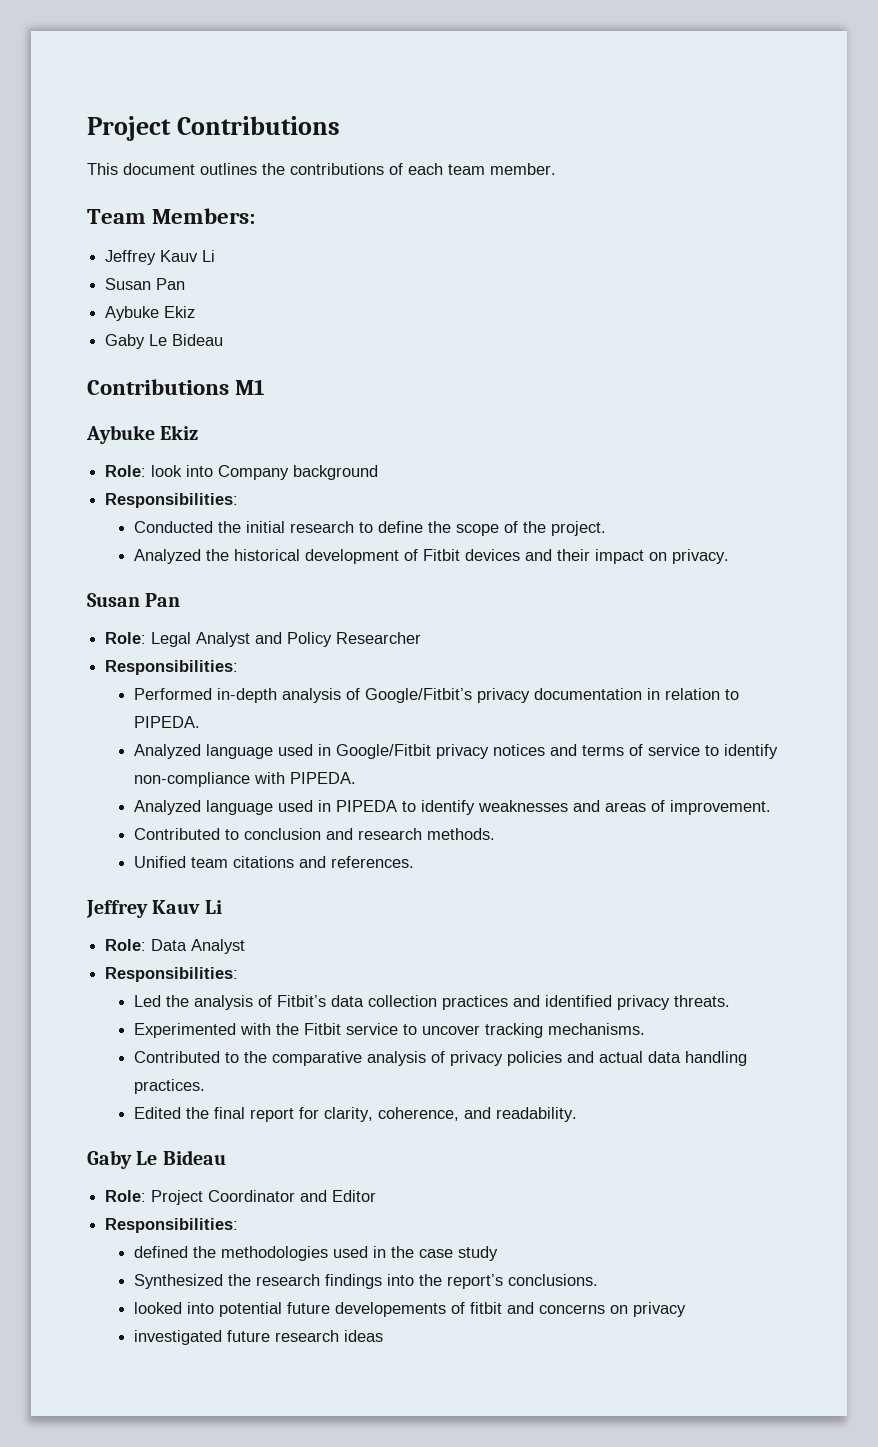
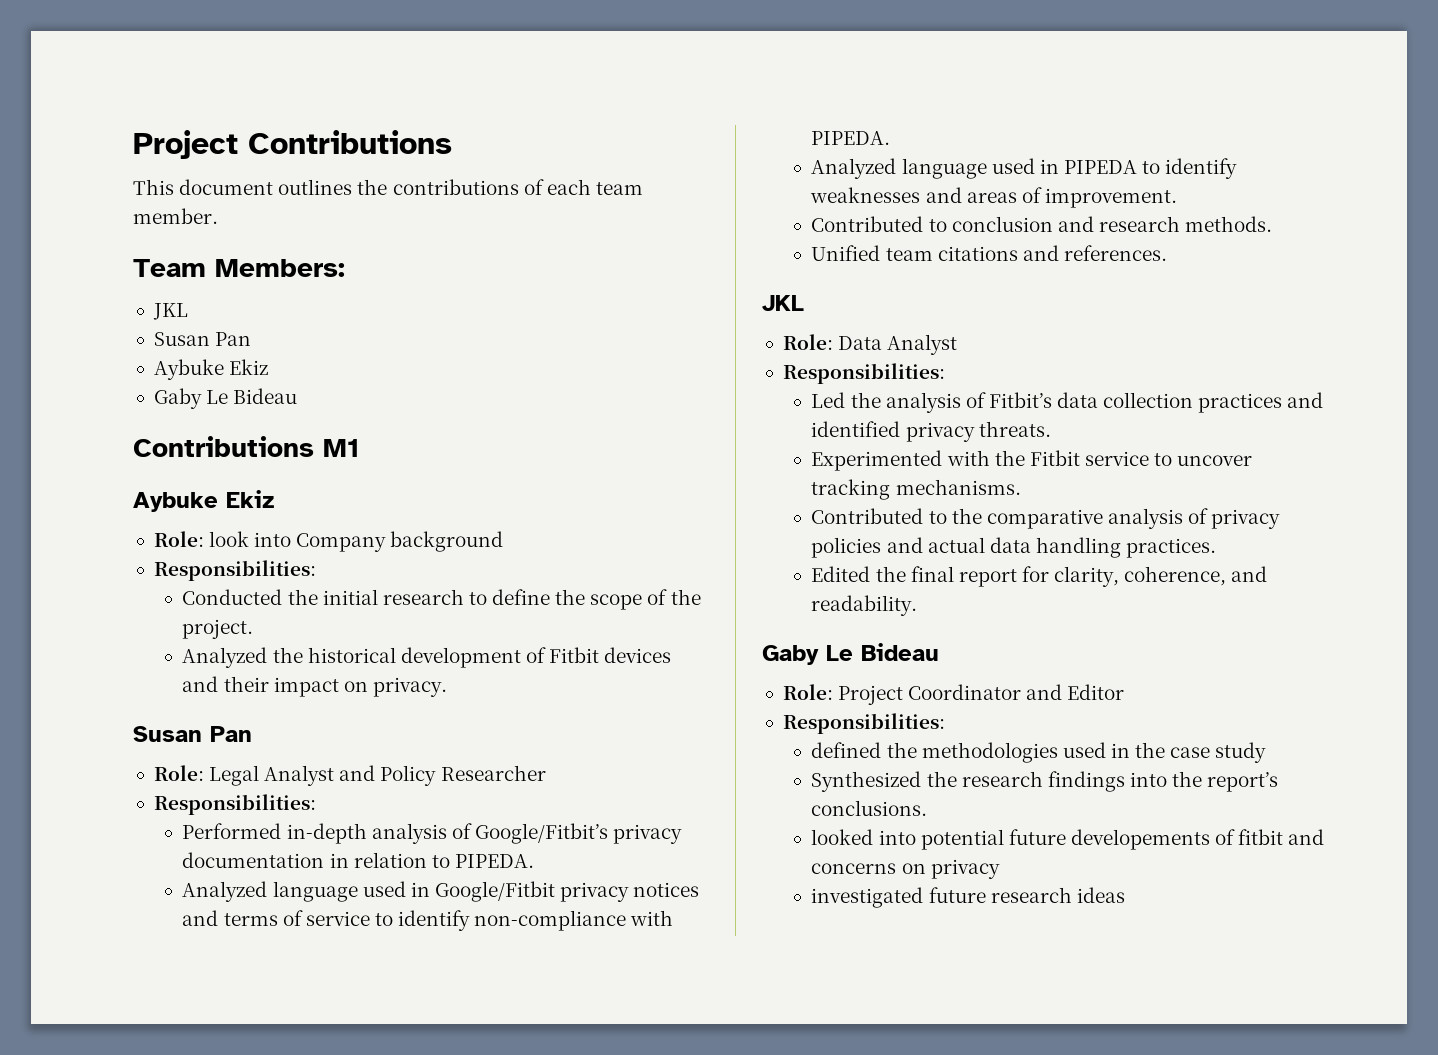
  Team Members:
- Jeffrey Kauv Li
+ JKL
  Unified team citations and references.
- Jeffrey Kauv Li
+ JKL

